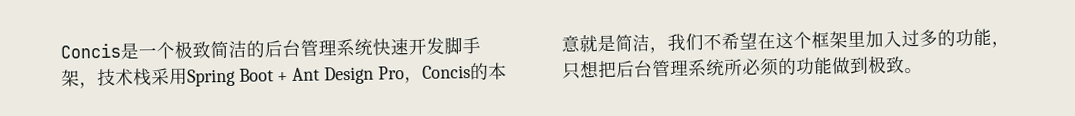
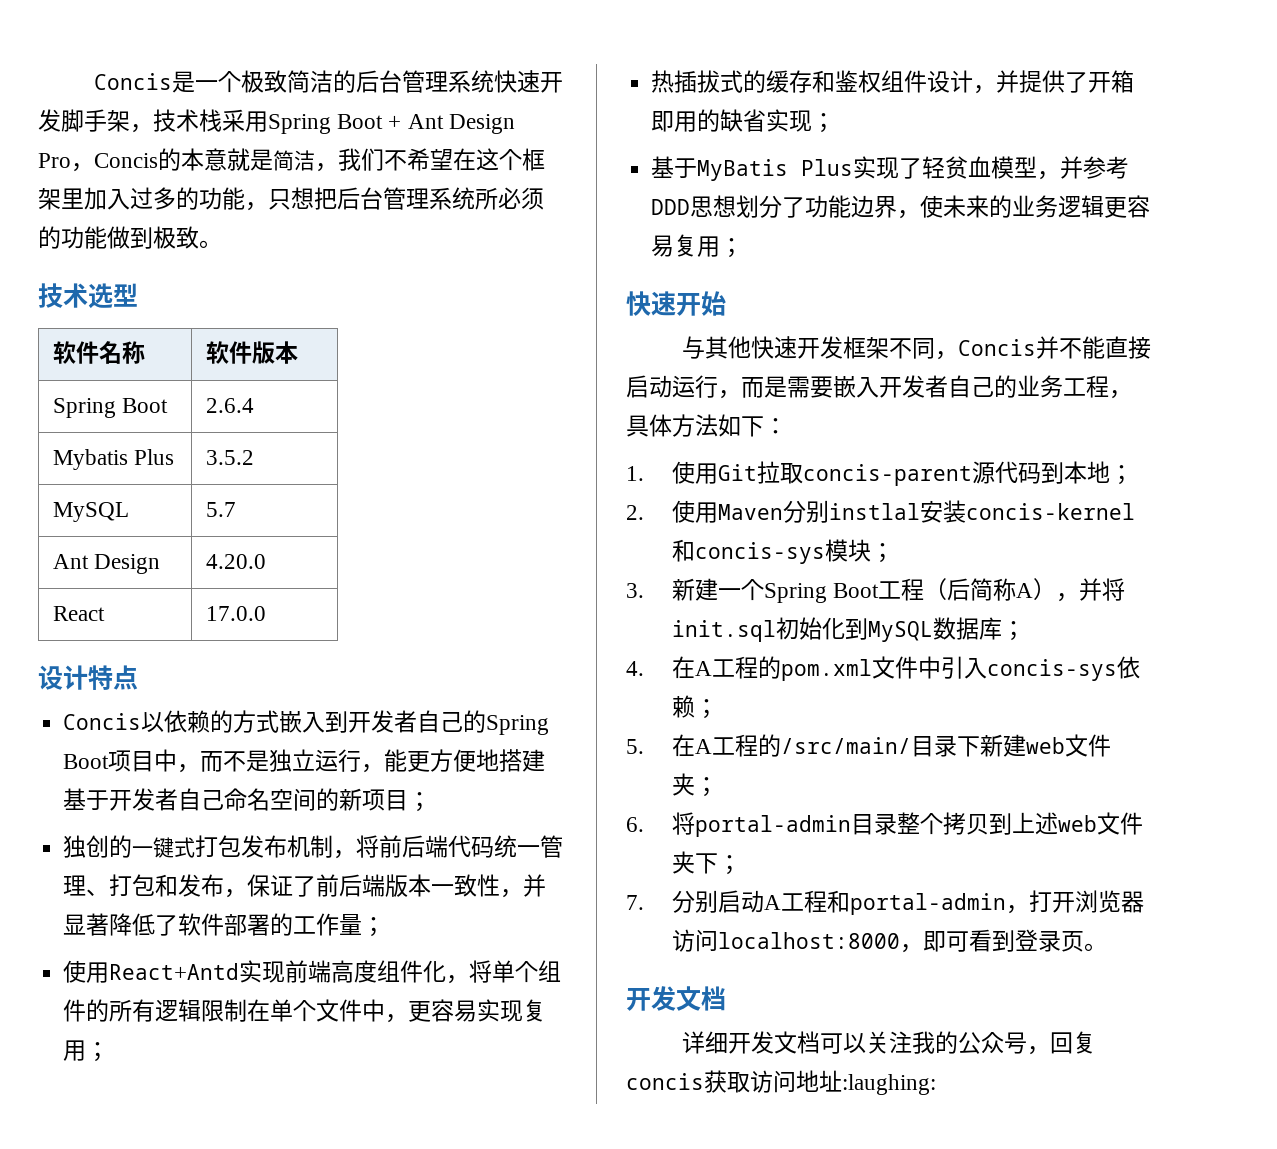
+ 技术选型
+ 软件名称 | 软件版本
+ Spring Boot | 2.6.4
+ Mybatis Plus | 3.5.2
+ MySQL | 5.7
+ Ant Design | 4.20.0
+ React | 17.0.0
+ 设计特点
+ Concis以依赖的方式嵌入到开发者自己的Spring Boot项目中，而不是独立运行，能更方便地搭建基于开发者自己命名空间的新项目；
+ 独创的一键式打包发布机制，将前后端代码统一管理、打包和发布，保证了前后端版本一致性，并显著降低了软件部署的工作量；
+ 使用React+Antd实现前端高度组件化，将单个组件的所有逻辑限制在单个文件中，更容易实现复用；
+ 热插拔式的缓存和鉴权组件设计，并提供了开箱即用的缺省实现；
+ 基于MyBatis Plus实现了轻贫血模型，并参考DDD思想划分了功能边界，使未来的业务逻辑更容易复用；
+ 快速开始
+ 与其他快速开发框架不同，Concis并不能直接启动运行，而是需要嵌入开发者自己的业务工程，具体方法如下：
+ 1.使用Git拉取concis-parent源代码到本地；
+ 2.使用Maven分别instlal安装concis-kernel和concis-sys模块；
+ 3.新建一个Spring Boot工程（后简称A），并将init.sql初始化到MySQL数据库；
+ 4.在A工程的pom.xml文件中引入concis-sys依赖；
+ 5.在A工程的/src/main/目录下新建web文件夹；
+ 6.将portal-admin目录整个拷贝到上述web文件夹下；
+ 7.分别启动A工程和portal-admin，打开浏览器访问localhost:8000，即可看到登录页。
+ 开发文档
+ 详细开发文档可以关注我的公众号，回复concis获取访问地址:laughing:

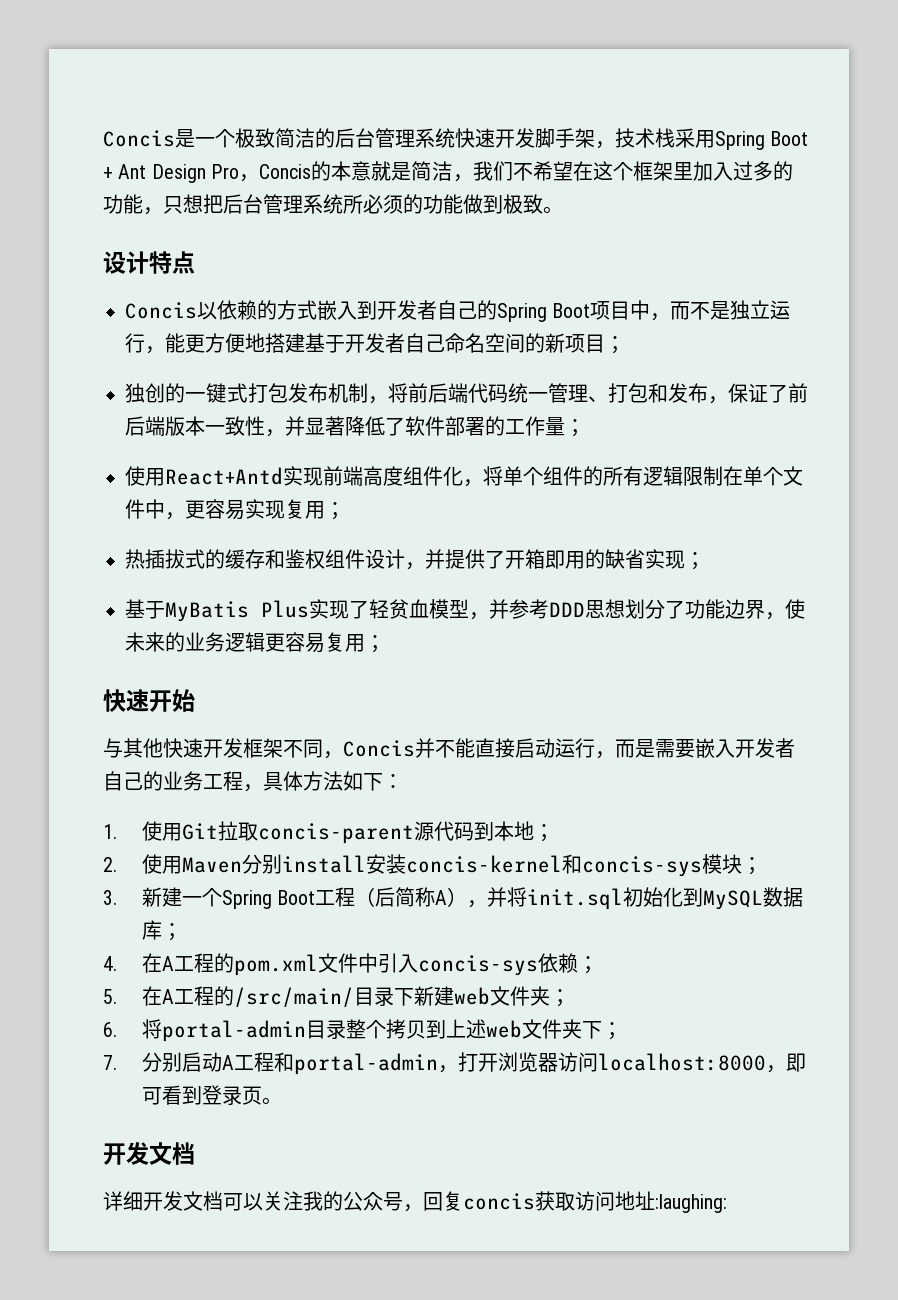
- 技术选型
- 软件名称 | 软件版本
- Spring Boot | 2.6.4
- Mybatis Plus | 3.5.2
- MySQL | 5.7
- Ant Design | 4.20.0
- React | 17.0.0
- 2.使用Maven分别instlal安装concis-kernel和concis-sys模块；
+ 2.使用Maven分别install安装concis-kernel和concis-sys模块；

